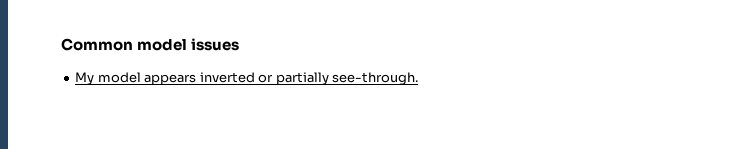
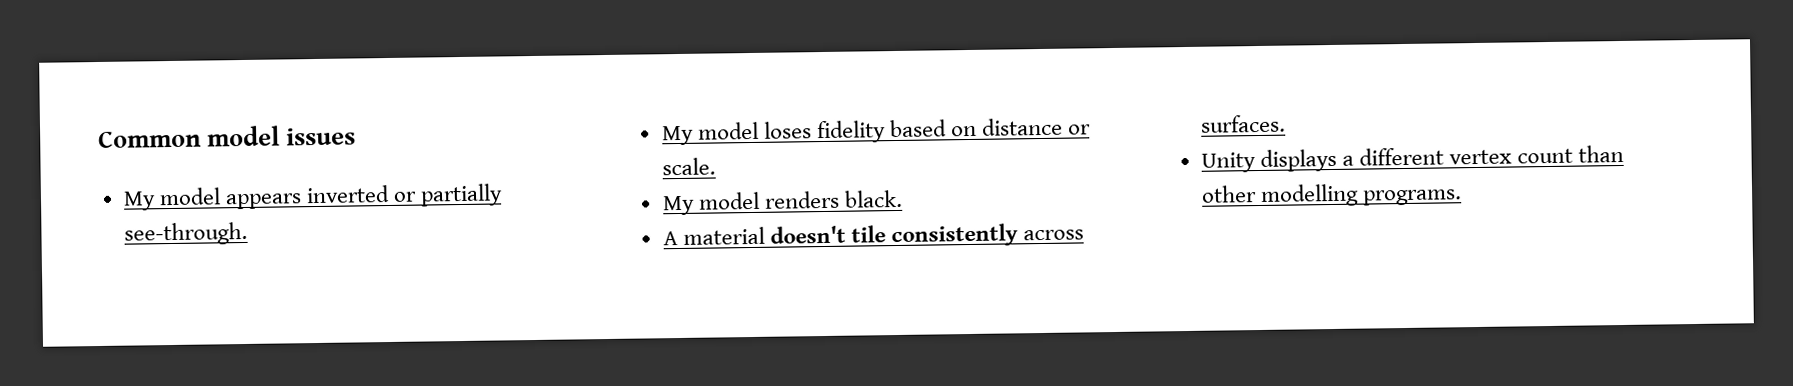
+ My model loses fidelity based on distance or scale.
+ My model renders black.
+ A material doesn't tile consistently across surfaces.
+ Unity displays a different vertex count than other modelling programs.

